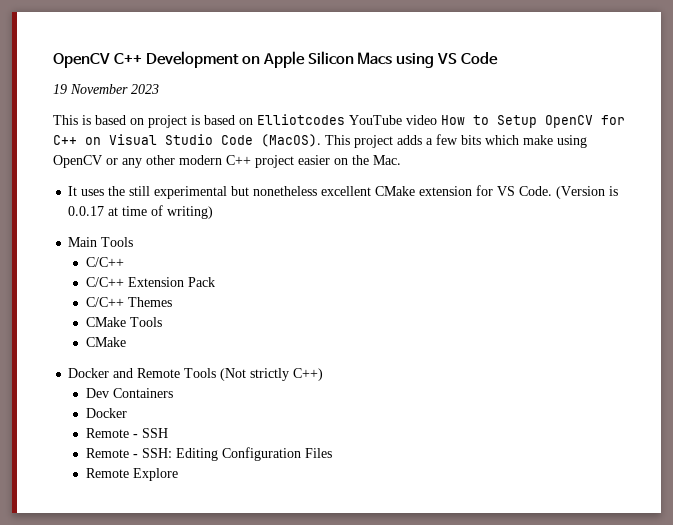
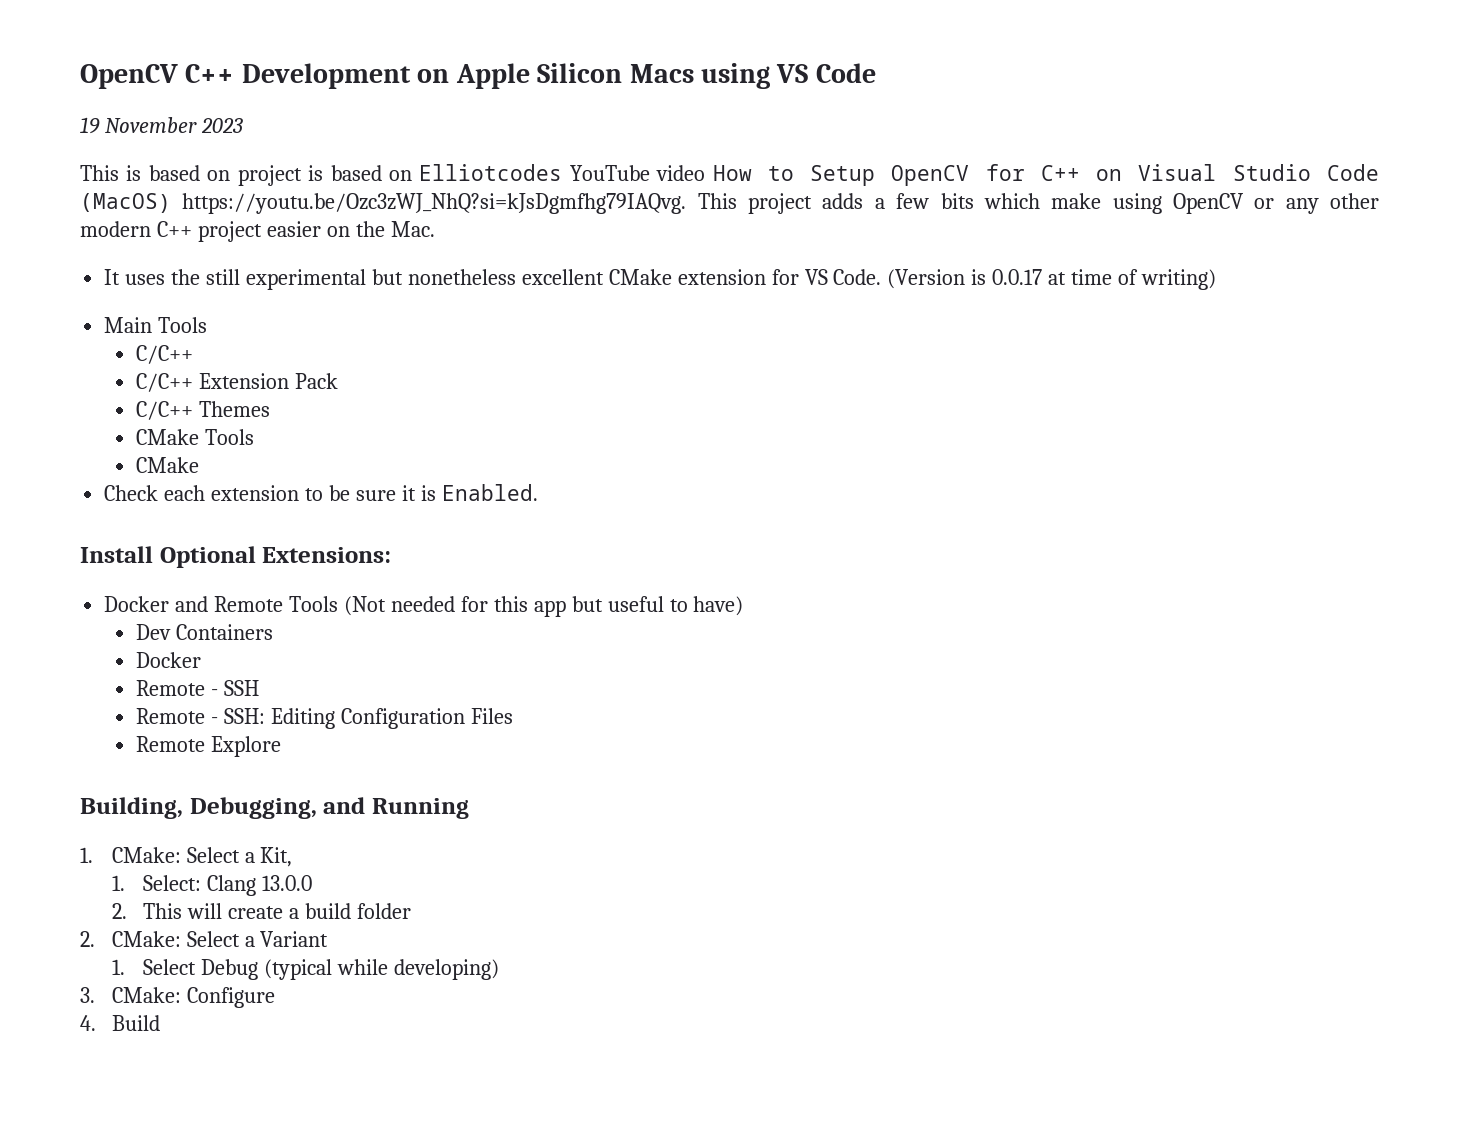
- This is based on project is based on Elliotcodes YouTube video How to Setup OpenCV for C++ on Visual Studio Code (MacOS). This project adds a few bits which make using OpenCV or any other modern C++ project easier on the Mac.
+ This is based on project is based on Elliotcodes YouTube video How to Setup OpenCV for C++ on Visual Studio Code (MacOS) https://youtu.be/Ozc3zWJ_NhQ?si=kJsDgmfhg79IAQvg. This project adds a few bits which make using OpenCV or any other modern C++ project easier on the Mac.
+ Check each extension to be sure it is Enabled.
+ Install Optional Extensions:
- Docker and Remote Tools (Not strictly C++)
+ Docker and Remote Tools (Not needed for this app but useful to have)
+ Building, Debugging, and Running
+ 1. CMake: Select a Kit,
+ 1. Select: Clang 13.0.0
+ 2. This will create a build folder
+ 2. CMake: Select a Variant
+ 1. Select Debug (typical while developing)
+ 3. CMake: Configure
+ 4. Build

